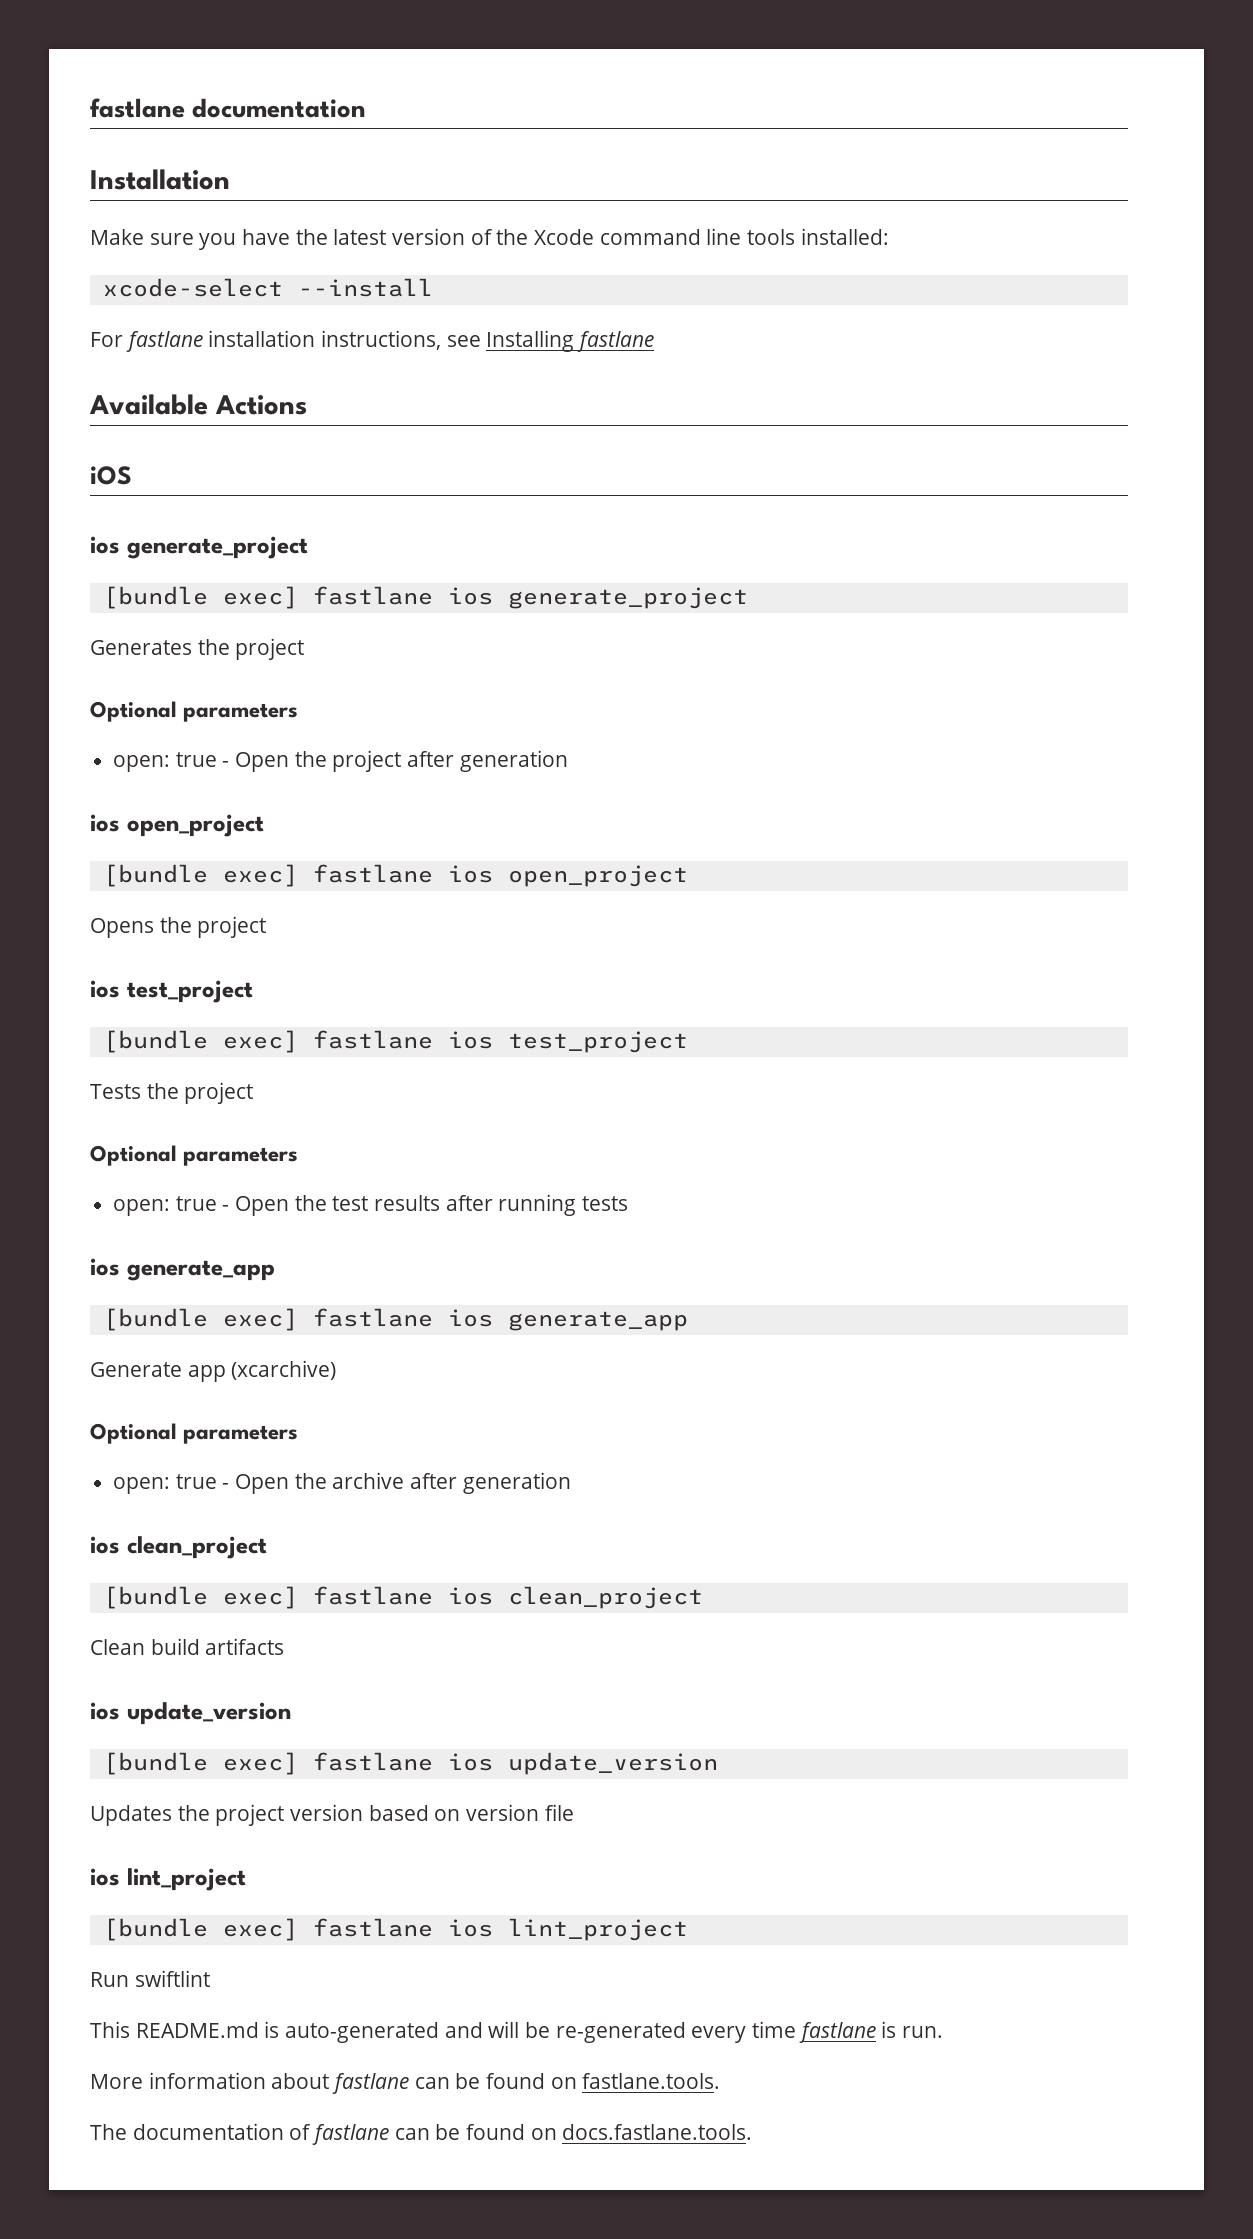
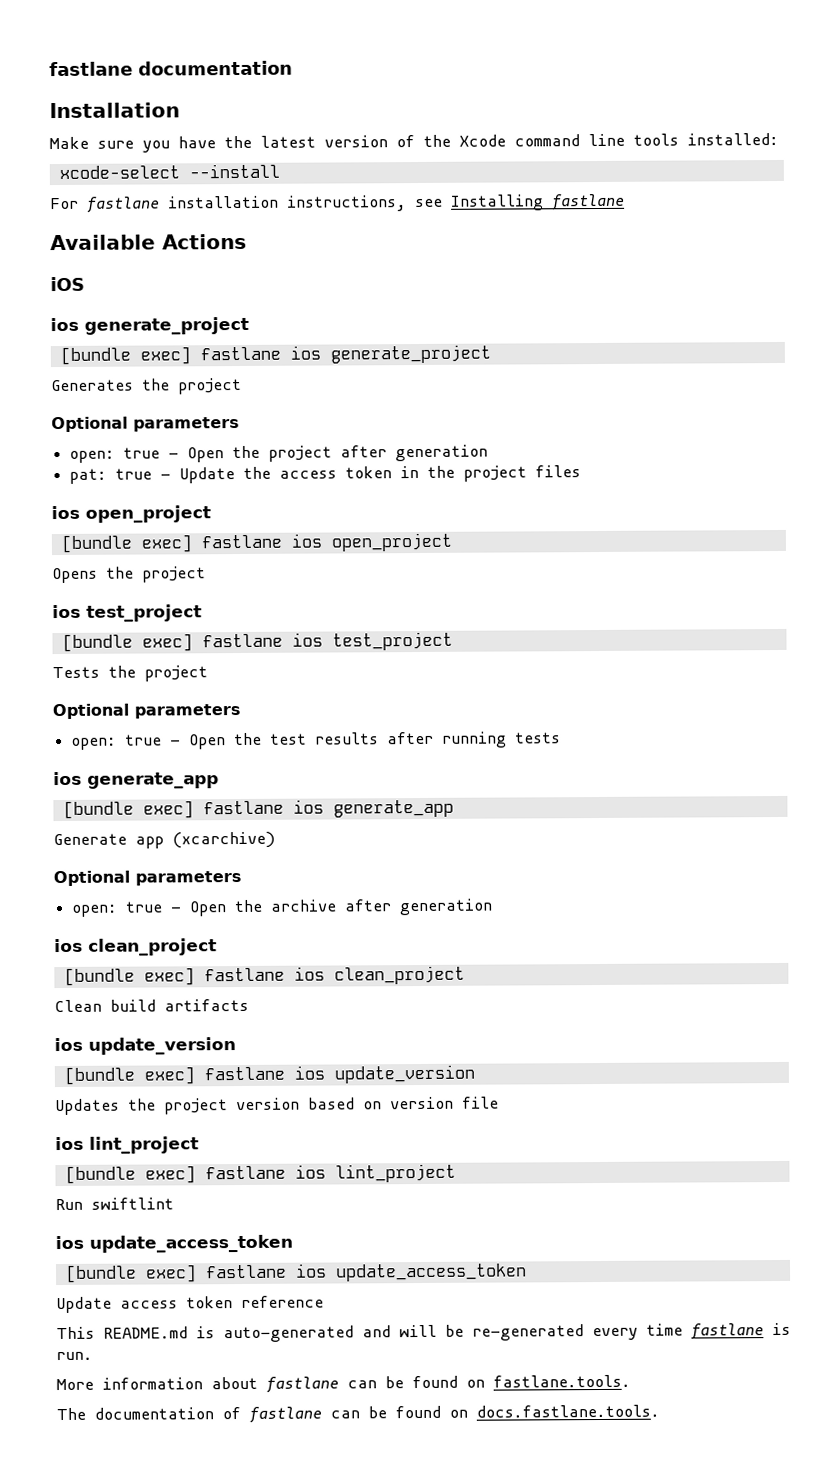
+ pat: true - Update the access token in the project files
  Run swiftlint
+ ios update_access_token
+ [bundle exec] fastlane ios update_access_token
+ Update access token reference

